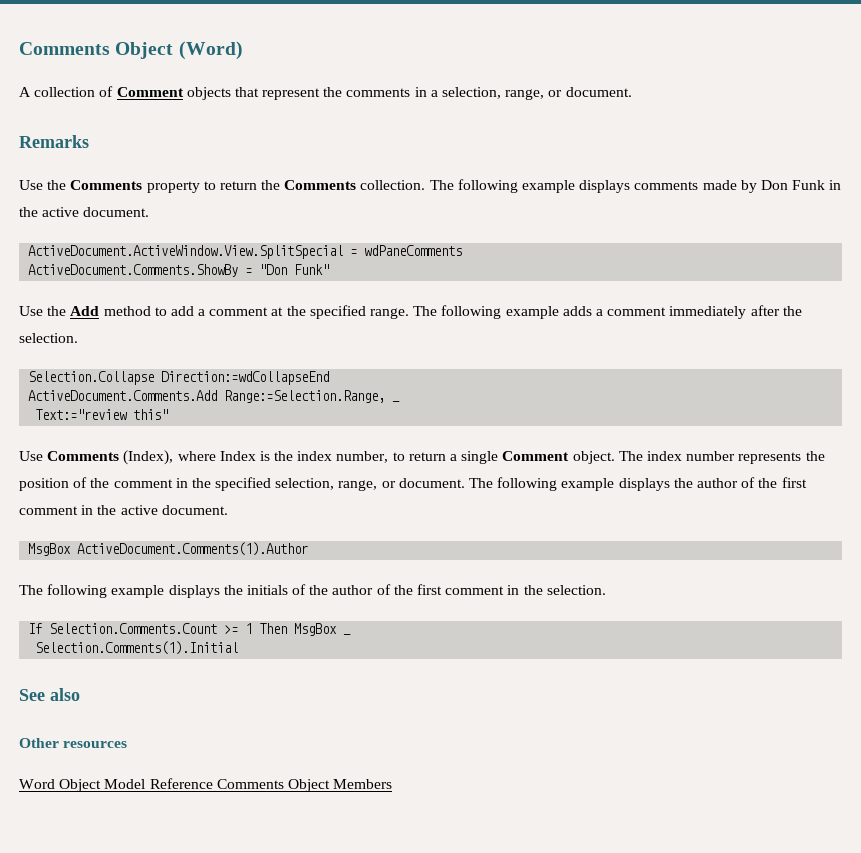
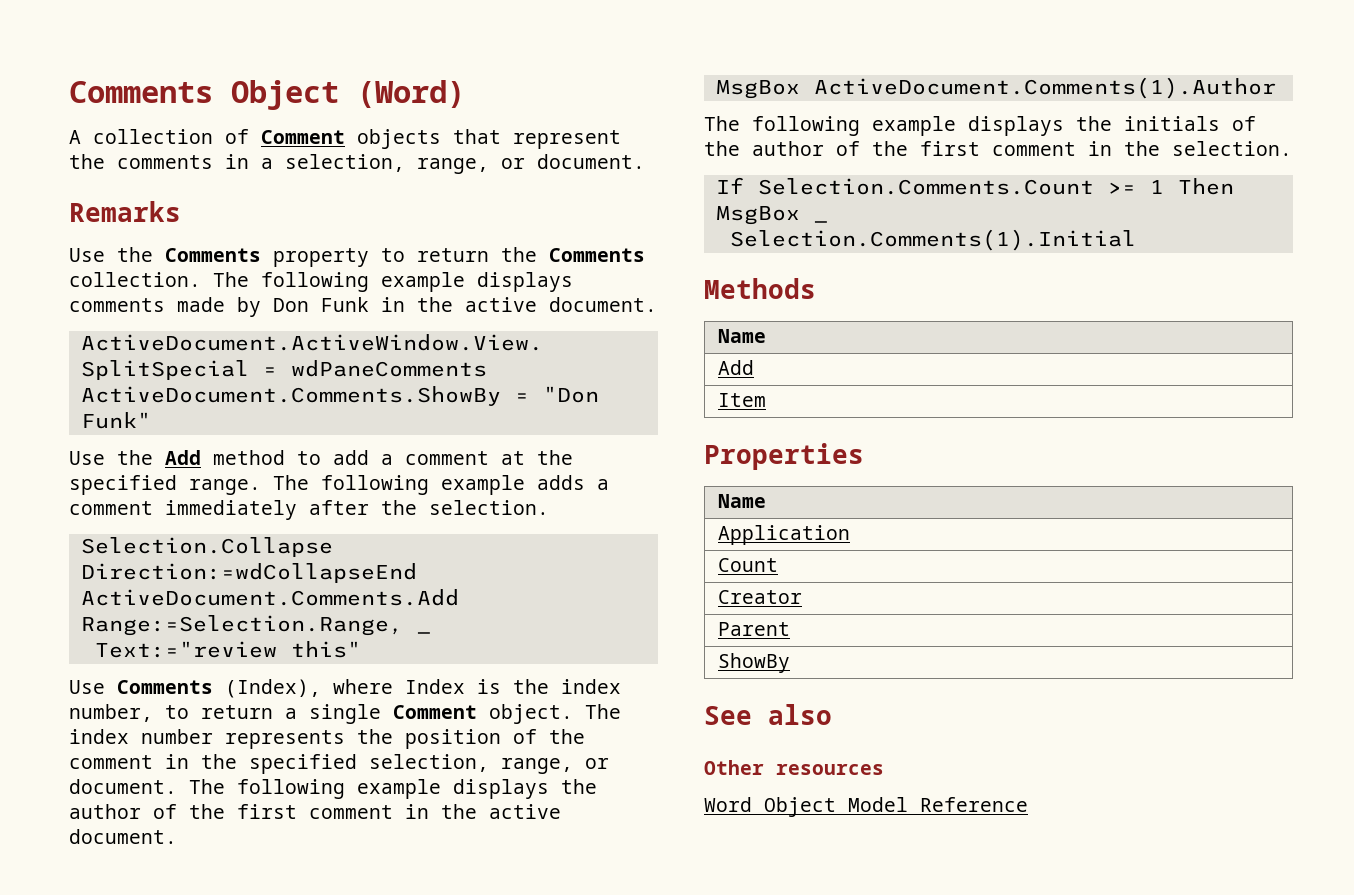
+ Methods
+ Name
+ Add
+ Item
+ Properties
+ Name
+ Application
+ Count
+ Creator
+ Parent
+ ShowBy
- Word Object Model Reference Comments Object Members
+ Word Object Model Reference

